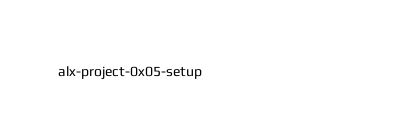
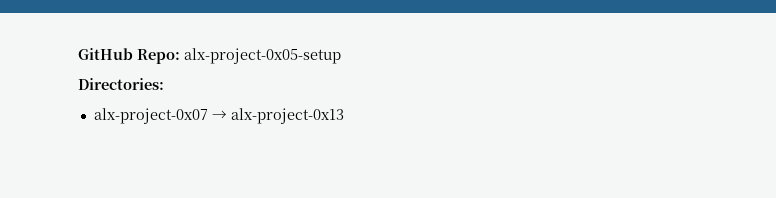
- alx-project-0x05-setup
+ GitHub Repo: alx-project-0x05-setup
+ Directories:
+ alx-project-0x07 → alx-project-0x13

